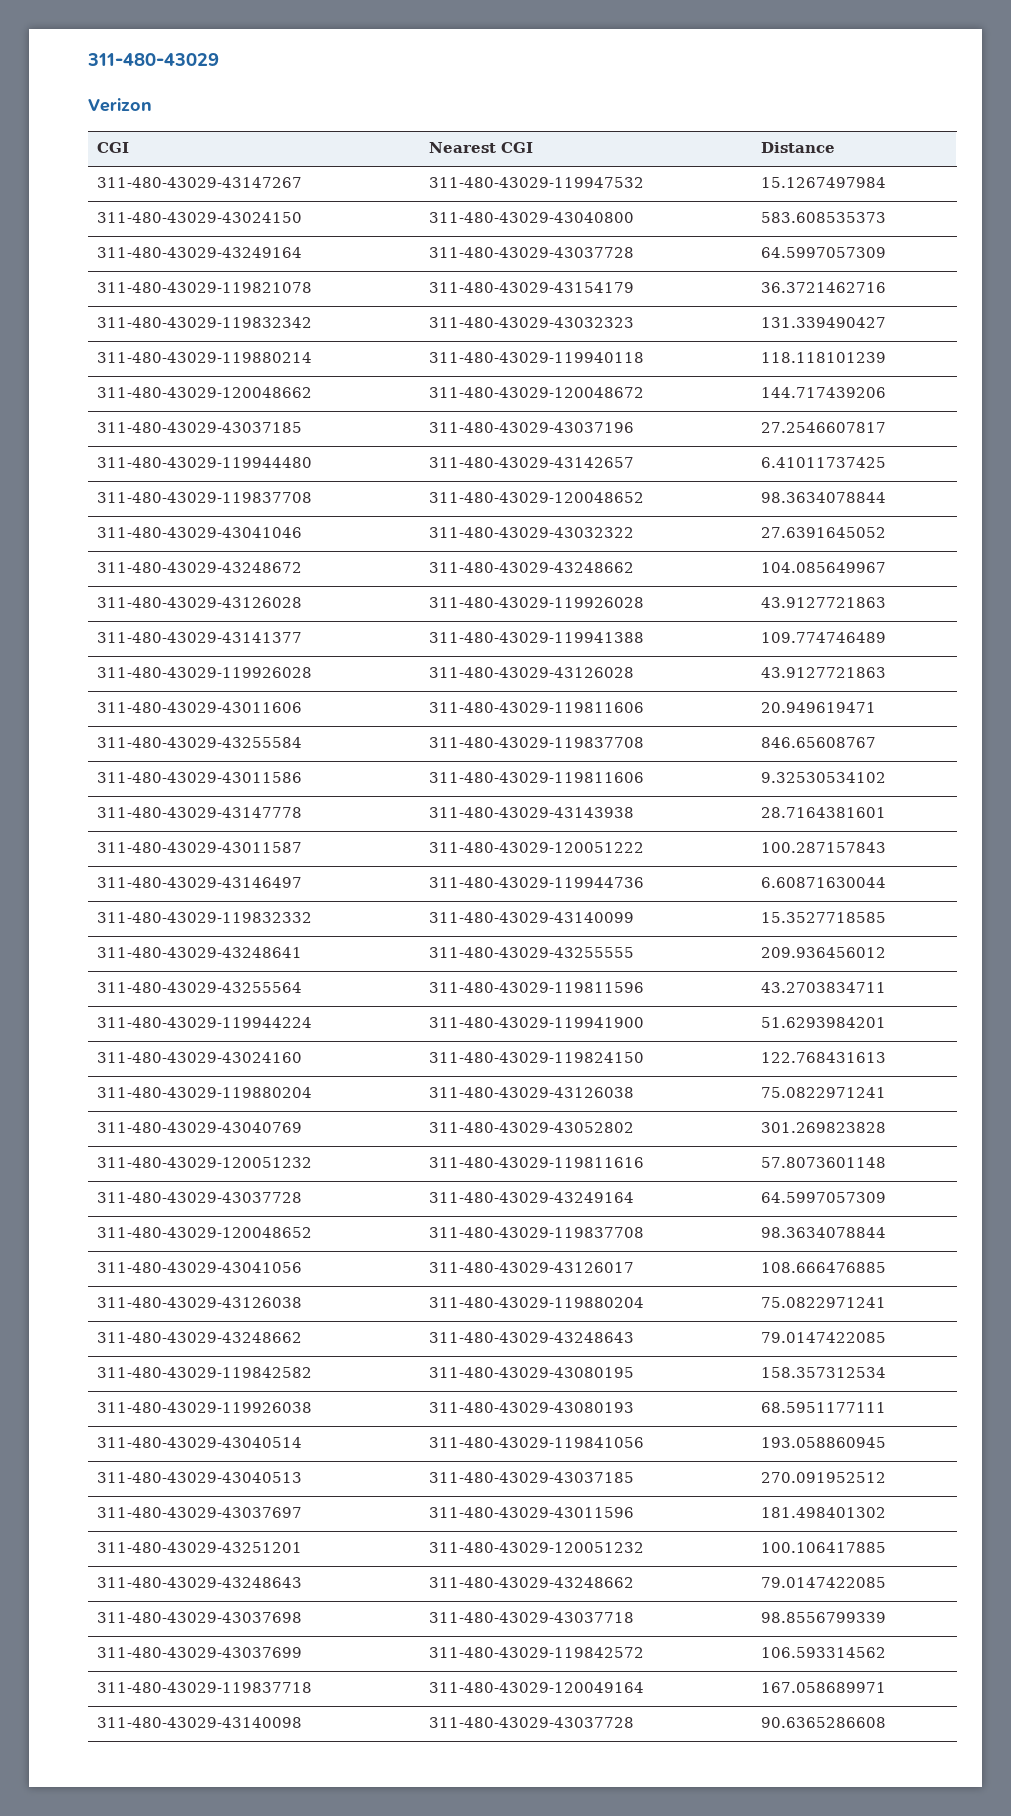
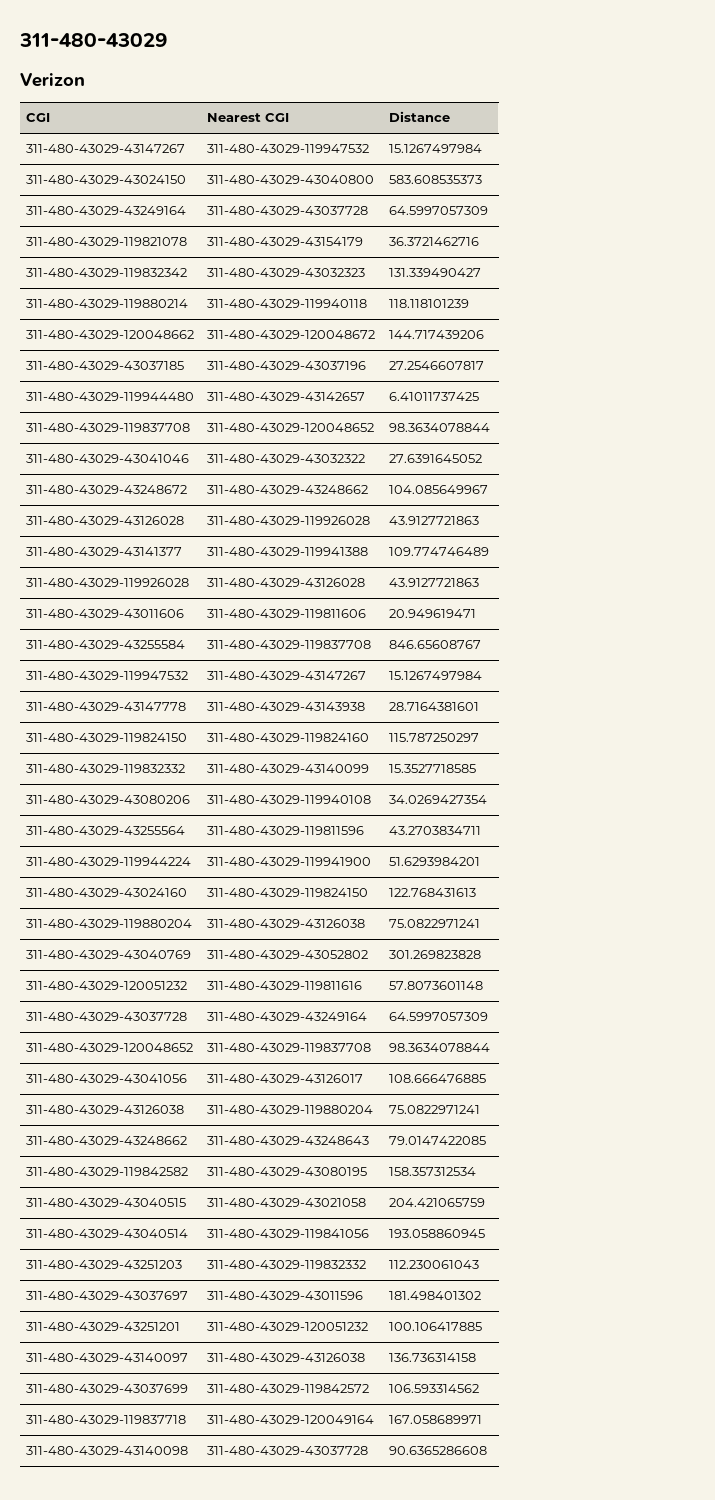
- 311-480-43029-43011586 | 311-480-43029-119811606 | 9.32530534102
+ 311-480-43029-119947532 | 311-480-43029-43147267 | 15.1267497984
- 311-480-43029-43011587 | 311-480-43029-120051222 | 100.287157843
- 311-480-43029-43146497 | 311-480-43029-119944736 | 6.60871630044
+ 311-480-43029-119824150 | 311-480-43029-119824160 | 115.787250297
- 311-480-43029-43248641 | 311-480-43029-43255555 | 209.936456012
+ 311-480-43029-43080206 | 311-480-43029-119940108 | 34.0269427354
- 311-480-43029-119926038 | 311-480-43029-43080193 | 68.5951177111
+ 311-480-43029-43040515 | 311-480-43029-43021058 | 204.421065759
- 311-480-43029-43040513 | 311-480-43029-43037185 | 270.091952512
+ 311-480-43029-43251203 | 311-480-43029-119832332 | 112.230061043
- 311-480-43029-43248643 | 311-480-43029-43248662 | 79.0147422085
- 311-480-43029-43037698 | 311-480-43029-43037718 | 98.8556799339
+ 311-480-43029-43140097 | 311-480-43029-43126038 | 136.736314158

